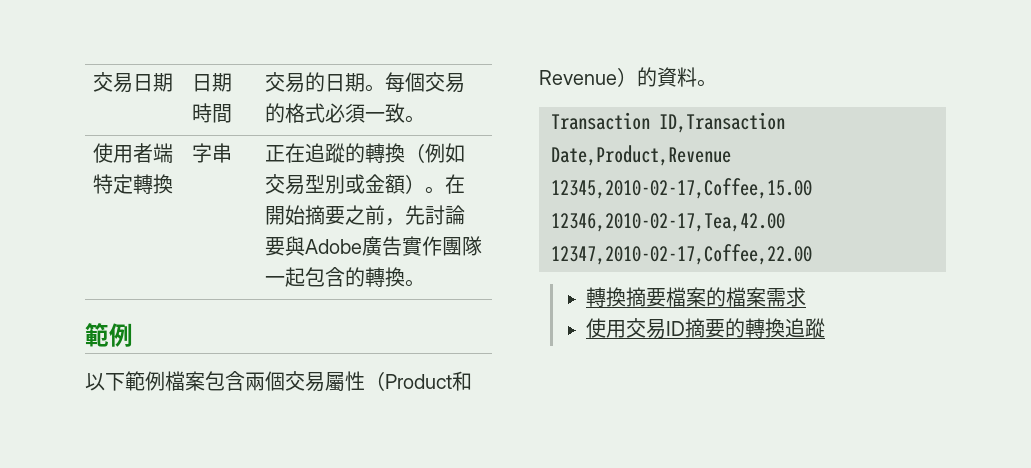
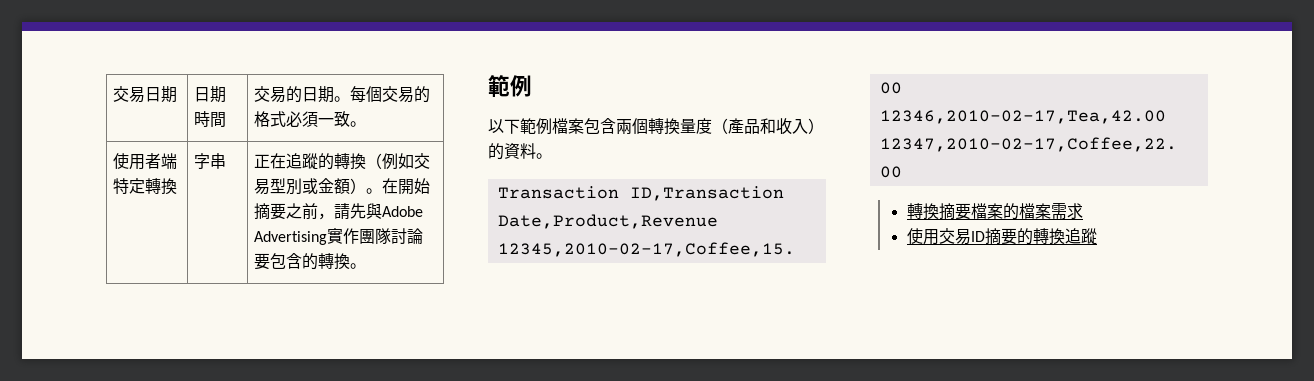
- 使用者端特定轉換 | 字串 | 正在追蹤的轉換（例如交易型別或金額）。在開始摘要之前，先討論要與Adobe廣告實作團隊一起包含的轉換。
+ 使用者端特定轉換 | 字串 | 正在追蹤的轉換（例如交易型別或金額）。在開始摘要之前，請先與Adobe Advertising實作團隊討論要包含的轉換。
- 以下範例檔案包含兩個交易屬性（Product和Revenue）的資料。
+ 以下範例檔案包含兩個轉換量度（產品和收入）的資料。

